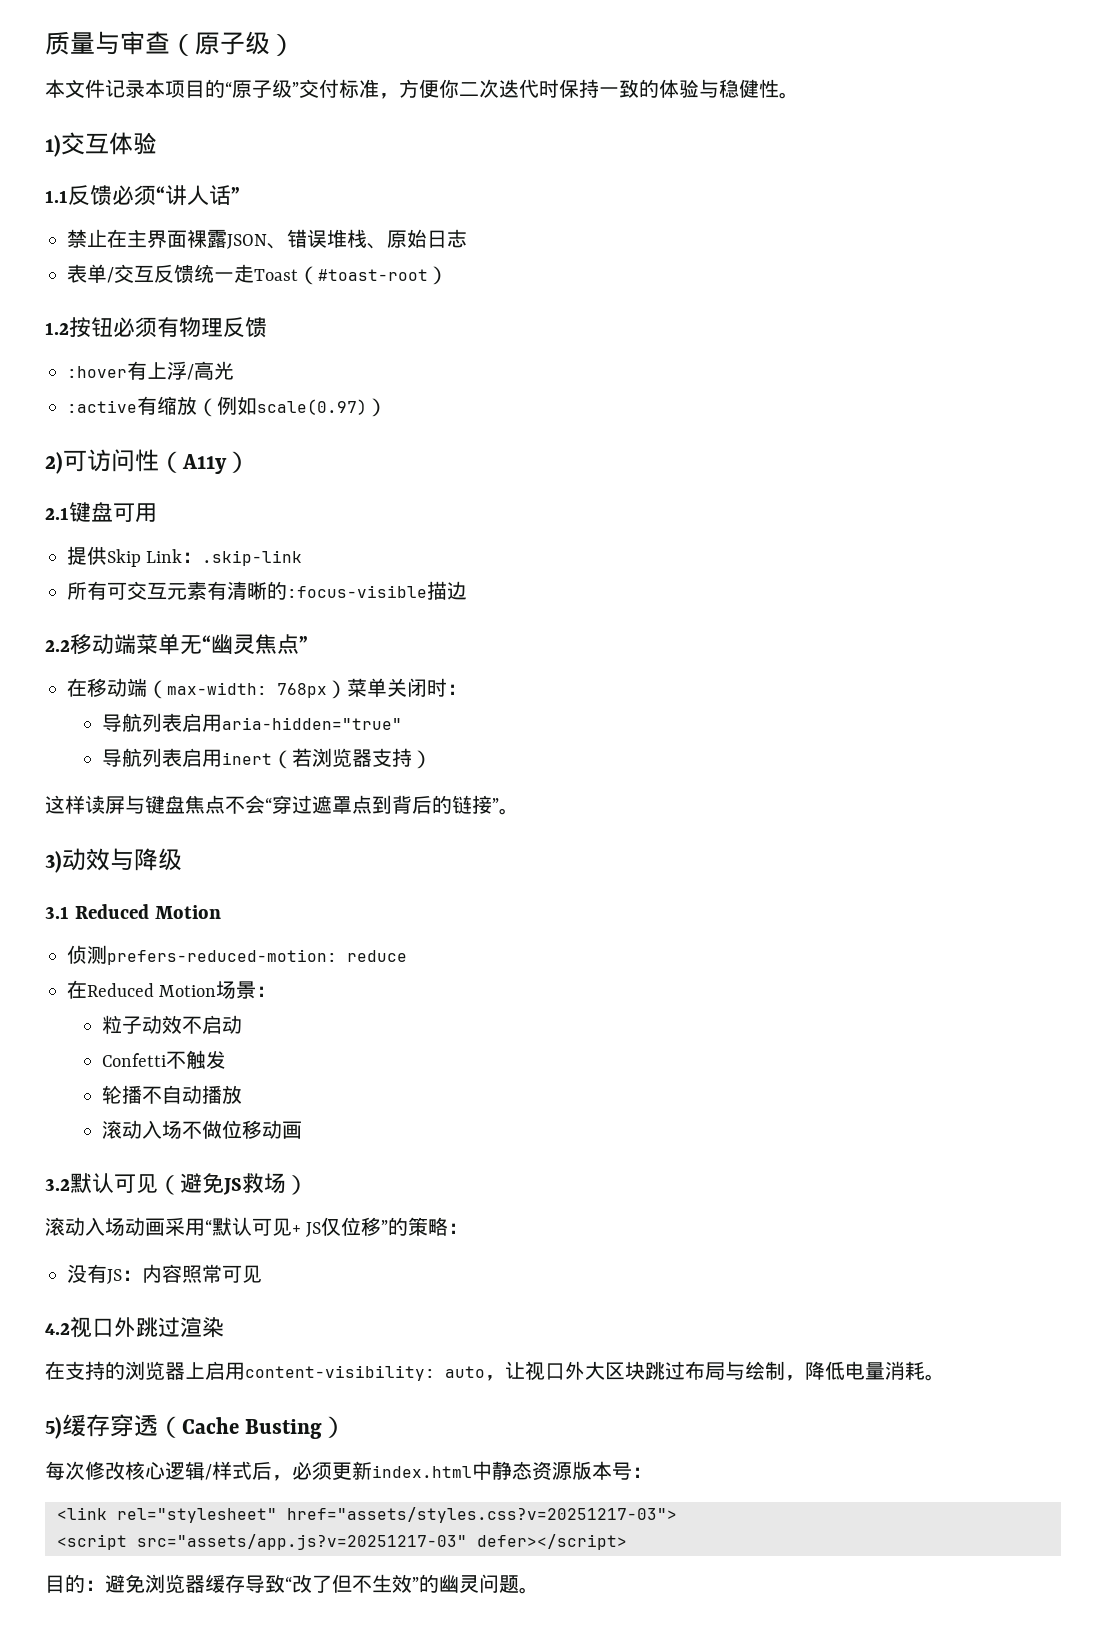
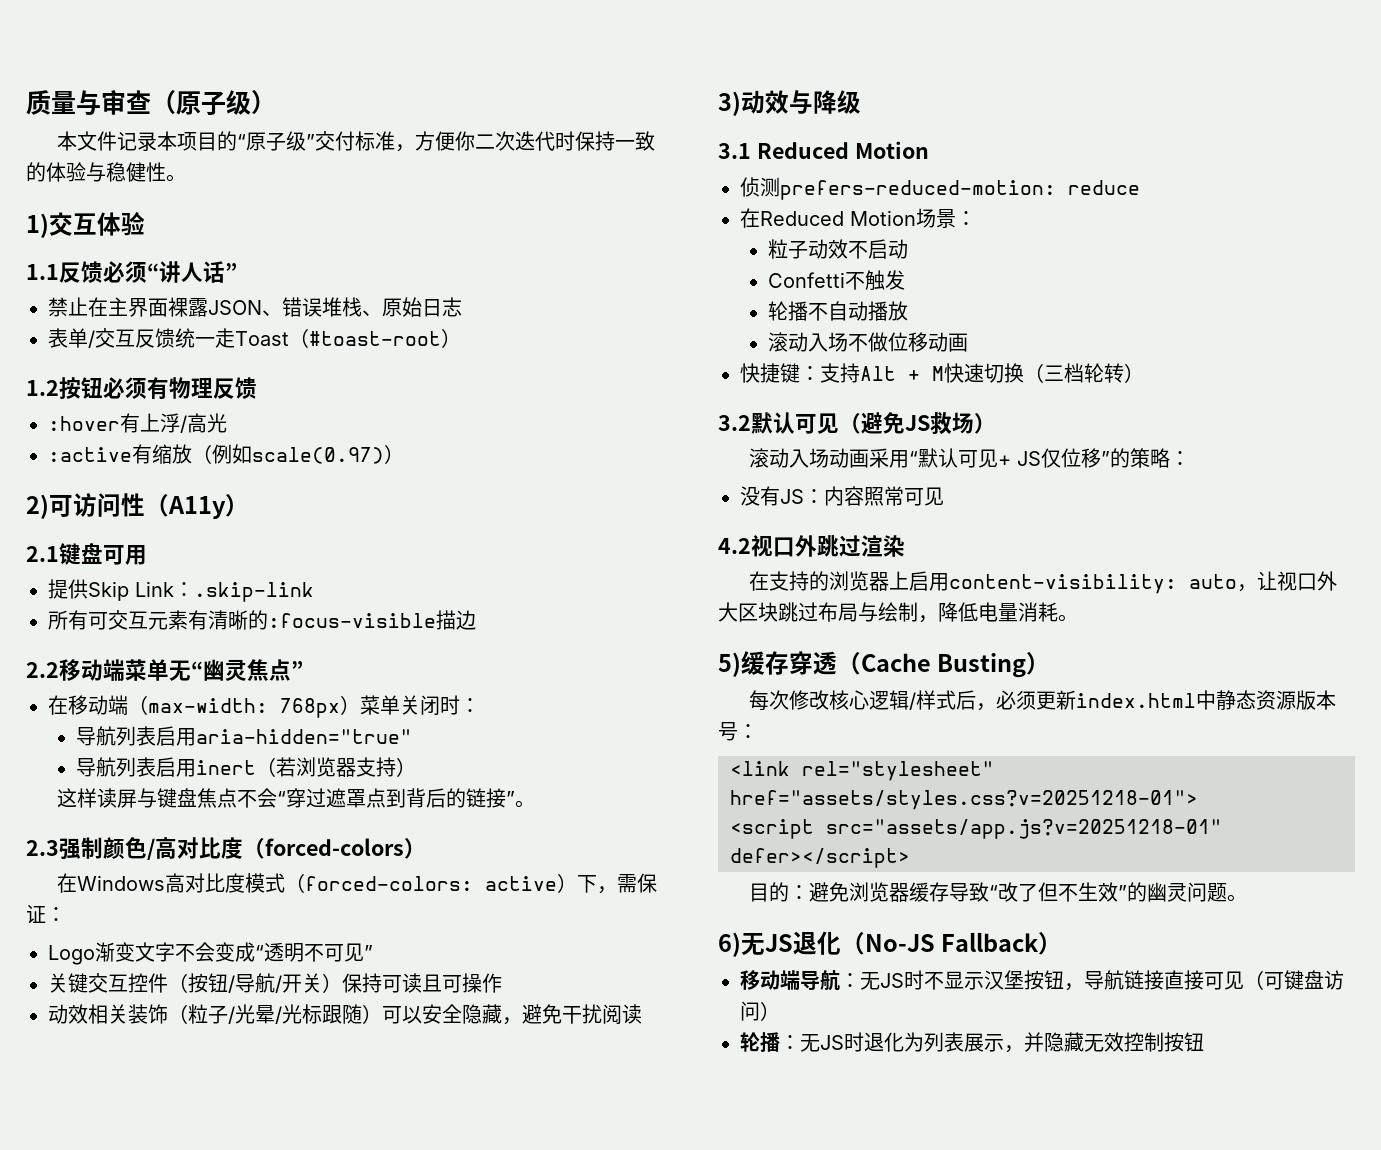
+ 2.3强制颜色/高对比度（forced-colors）
+ 在Windows高对比度模式（forced-colors: active）下，需保证：
+ Logo渐变文字不会变成“透明不可见”
+ 关键交互控件（按钮/导航/开关）保持可读且可操作
+ 动效相关装饰（粒子/光晕/光标跟随）可以安全隐藏，避免干扰阅读
+ 快捷键：支持Alt + M快速切换（三档轮转）
- <link rel="stylesheet" href="assets/styles.css?v=20251217-03">
+ <link rel="stylesheet" href="assets/styles.css?v=20251218-01">
- <script src="assets/app.js?v=20251217-03" defer></script>
+ <script src="assets/app.js?v=20251218-01" defer></script>
+ 6)无JS退化（No-JS Fallback）
+ 移动端导航：无JS时不显示汉堡按钮，导航链接直接可见（可键盘访问）
+ 轮播：无JS时退化为列表展示，并隐藏无效控制按钮

